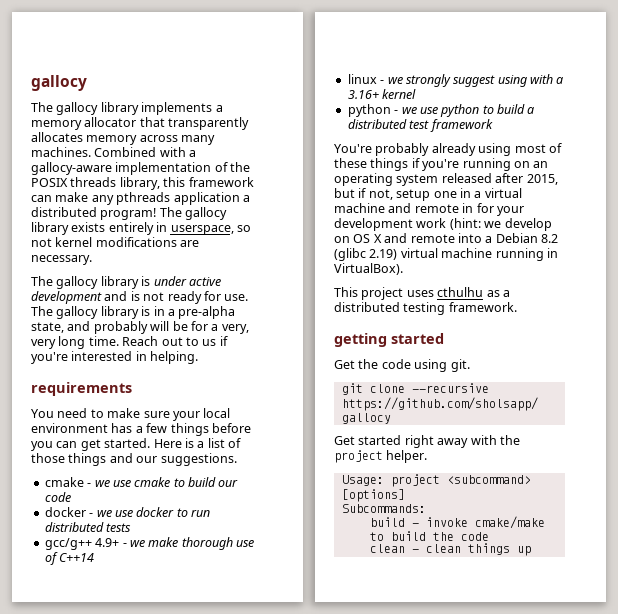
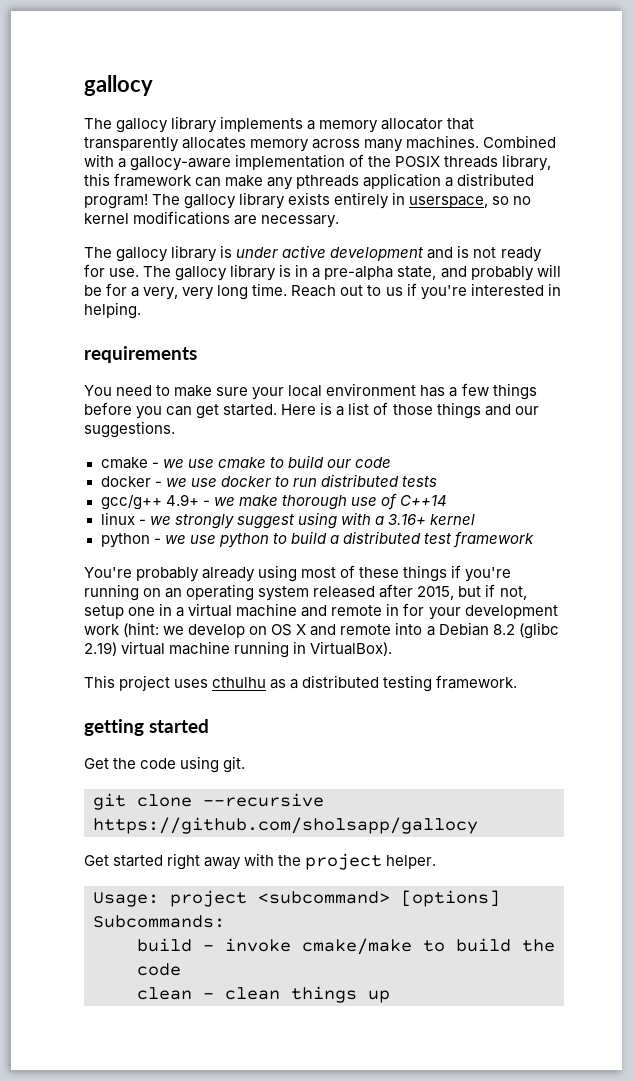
- The gallocy library exists entirely in userspace, so not kernel modifications are necessary.
+ The gallocy library exists entirely in userspace, so no kernel modifications are necessary.

